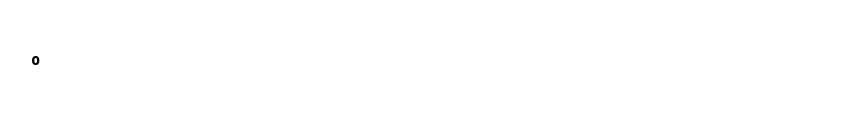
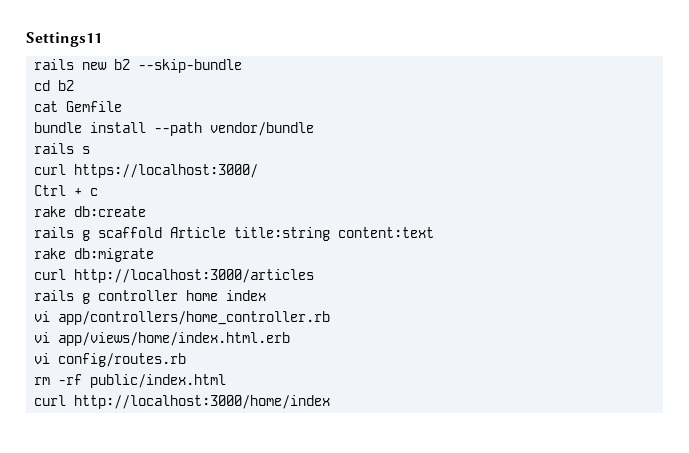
- o
+ Settings11
+ rails new b2 --skip-bundle
+ cd b2
+ cat Gemfile
+ bundle install --path vendor/bundle
+ rails s
+ curl https://localhost:3000/
+ Ctrl + c
+ rake db:create
+ rails g scaffold Article title:string content:text
+ rake db:migrate
+ curl http://localhost:3000/articles
+ rails g controller home index
+ vi app/controllers/home_controller.rb
+ vi app/views/home/index.html.erb
+ vi config/routes.rb
+ rm -rf public/index.html
+ curl http://localhost:3000/home/index

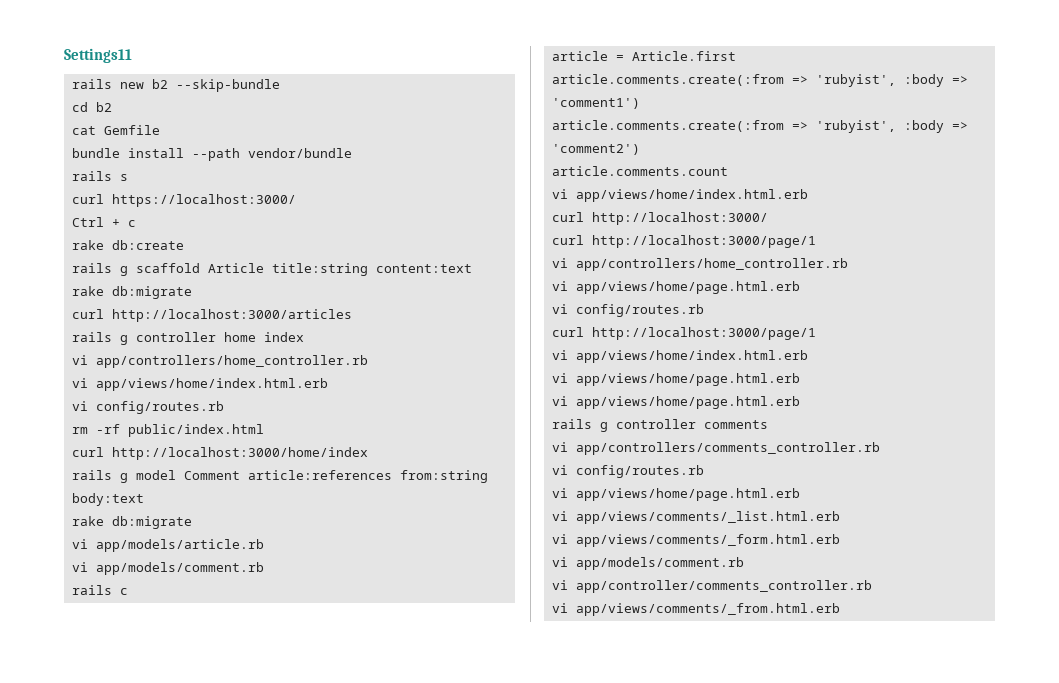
+ rails g model Comment article:references from:string body:text
+ rake db:migrate
+ vi app/models/article.rb
+ vi app/models/comment.rb
+ rails c
+ article = Article.first
+ article.comments.create(:from => 'rubyist', :body => 'comment1')
+ article.comments.create(:from => 'rubyist', :body => 'comment2')
+ article.comments.count
+ vi app/views/home/index.html.erb
+ curl http://localhost:3000/
+ curl http://localhost:3000/page/1
+ vi app/controllers/home_controller.rb
+ vi app/views/home/page.html.erb
+ vi config/routes.rb
+ curl http://localhost:3000/page/1
+ vi app/views/home/index.html.erb
+ vi app/views/home/page.html.erb
+ vi app/views/home/page.html.erb
+ rails g controller comments
+ vi app/controllers/comments_controller.rb
+ vi config/routes.rb
+ vi app/views/home/page.html.erb
+ vi app/views/comments/_list.html.erb
+ vi app/views/comments/_form.html.erb
+ vi app/models/comment.rb
+ vi app/controller/comments_controller.rb
+ vi app/views/comments/_from.html.erb

